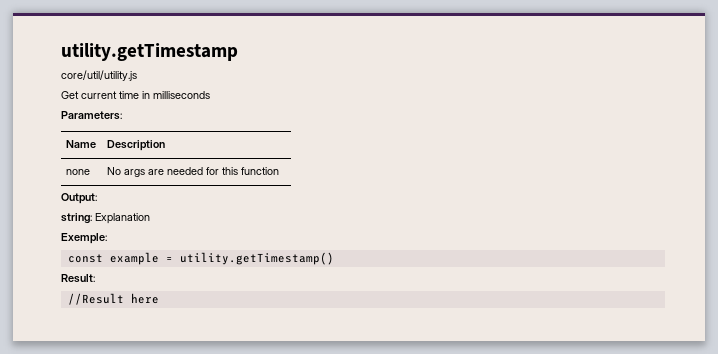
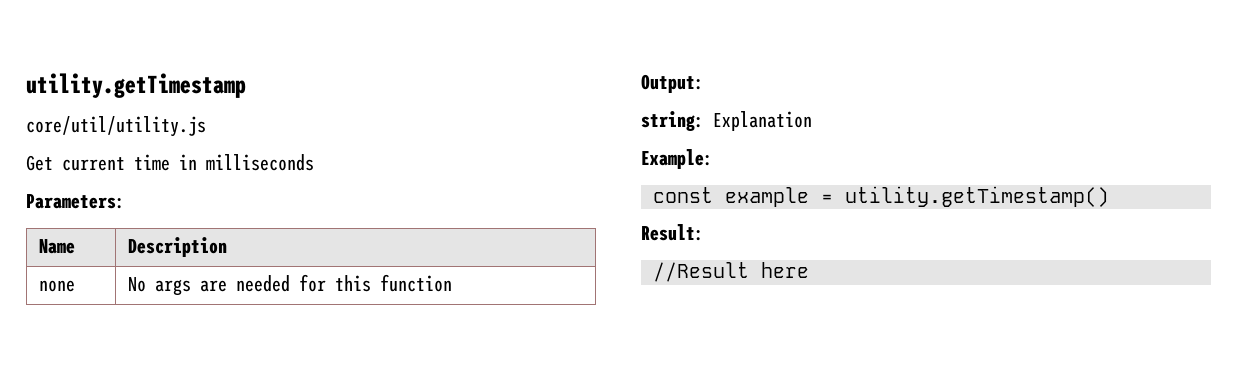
- Exemple:
+ Example:

